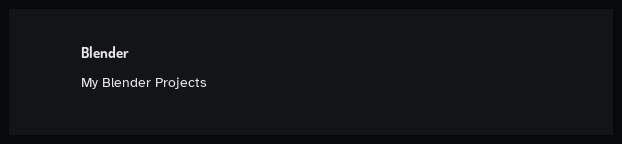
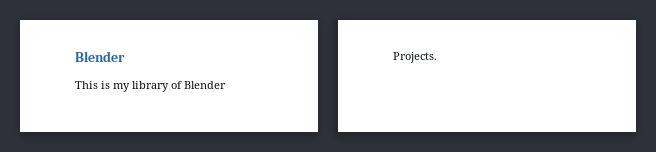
- My Blender Projects
+ This is my library of Blender Projects.

